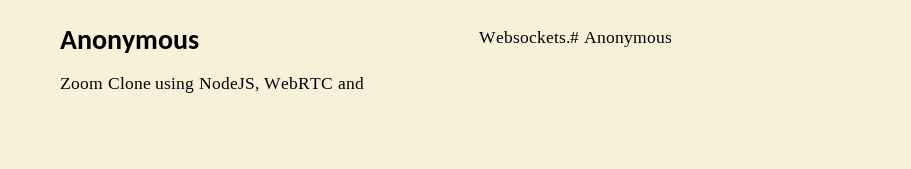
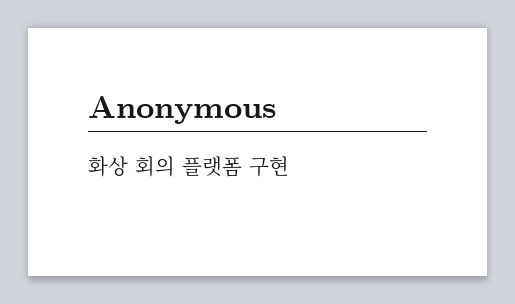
- Zoom Clone using NodeJS, WebRTC and Websockets.# Anonymous
+ 화상 회의 플랫폼 구현

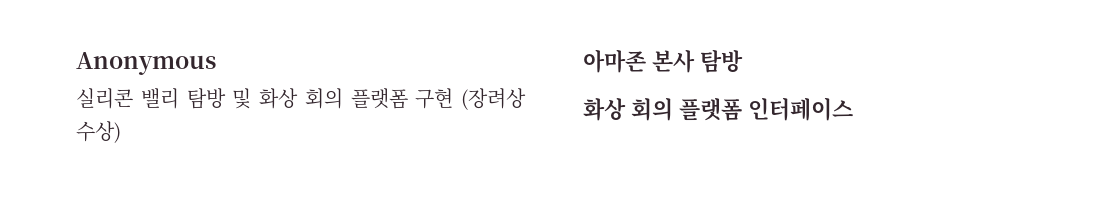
- 화상 회의 플랫폼 구현
+ 실리콘 밸리 탐방 및 화상 회의 플랫폼 구현 (장려상 수상)
+ 아마존 본사 탐방
+ 화상 회의 플랫폼 인터페이스

